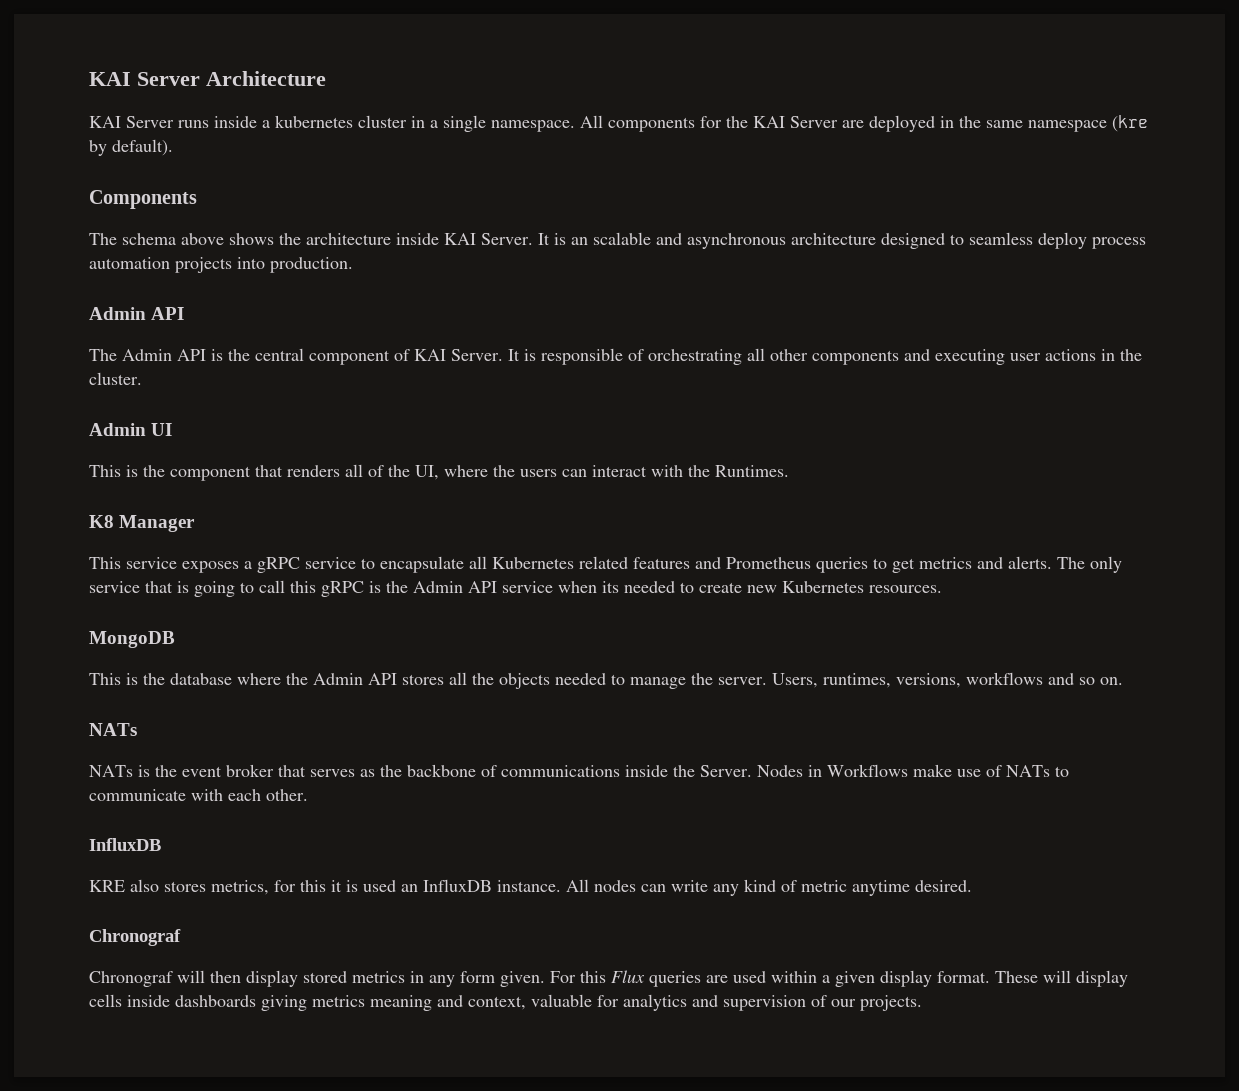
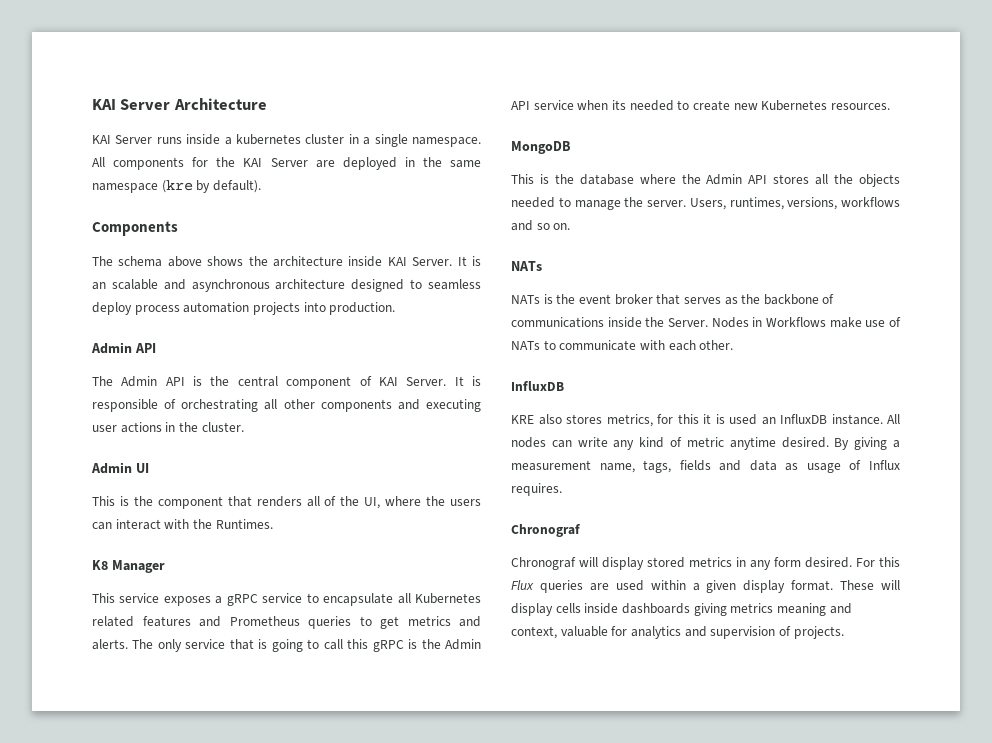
+ By giving a measurement name, tags, fields and data as usage of Influx requires.
- Chronograf will then display stored metrics in any form given.
+ Chronograf will display stored metrics in any form desired.
- These will display cells inside dashboards giving metrics meaning and context, valuable for analytics and supervision of our projects.
+ These will display cells inside dashboards giving metrics meaning and context, valuable for analytics and supervision of projects.

